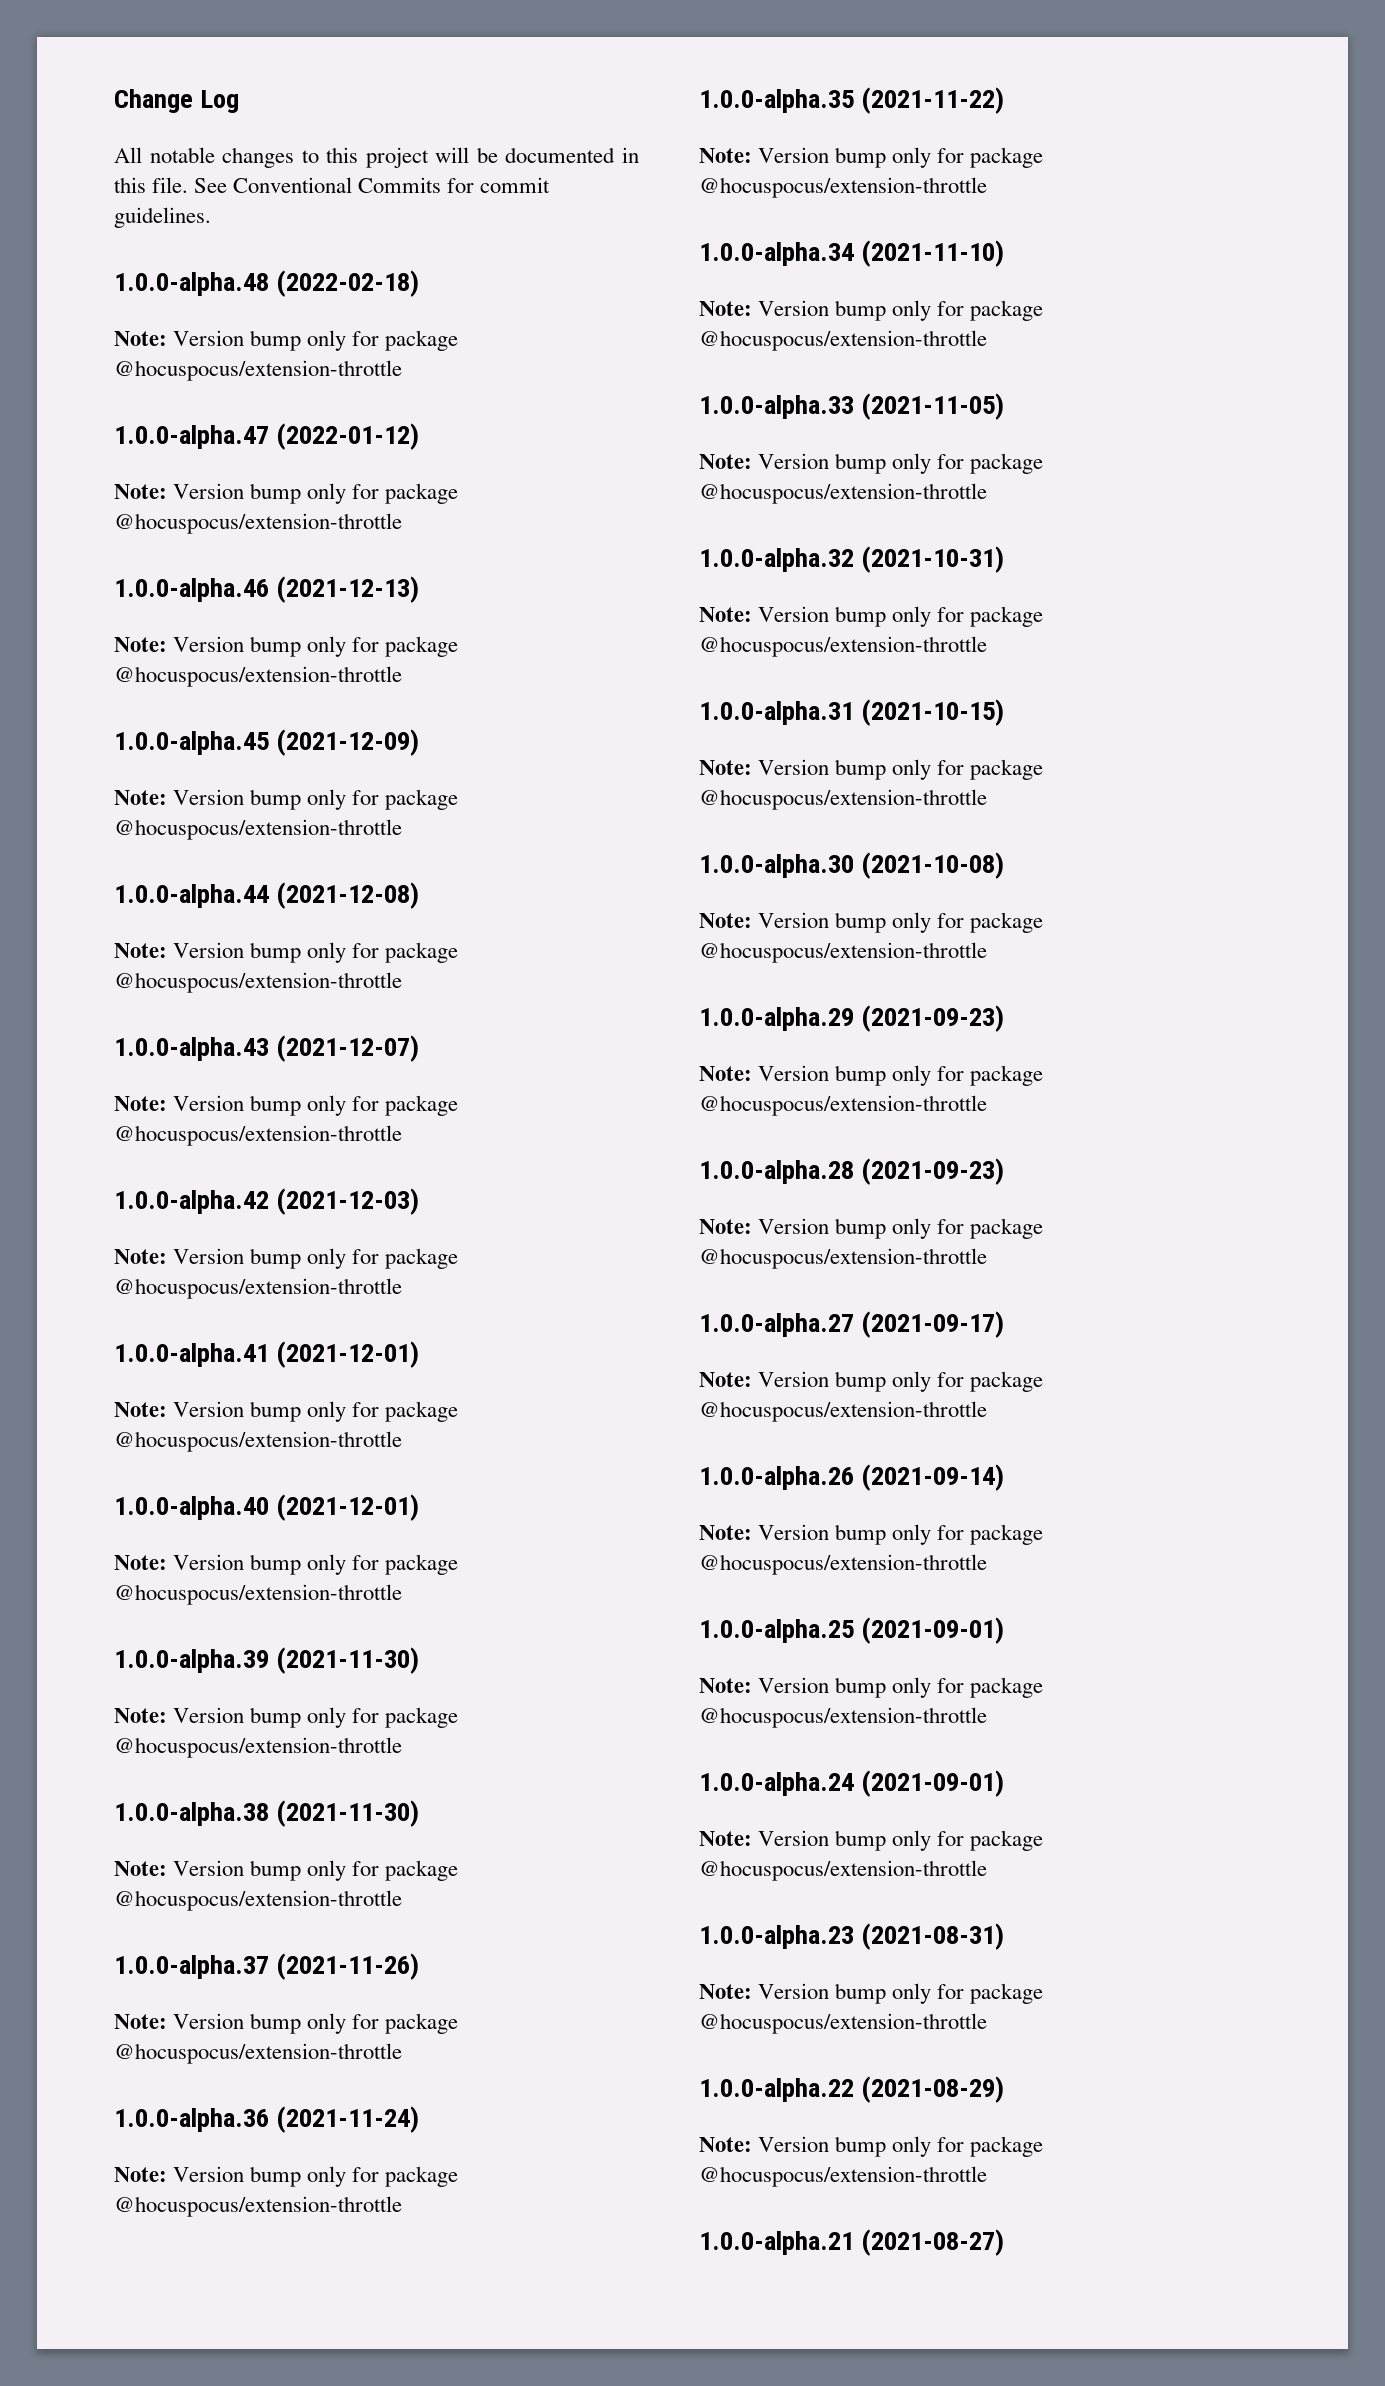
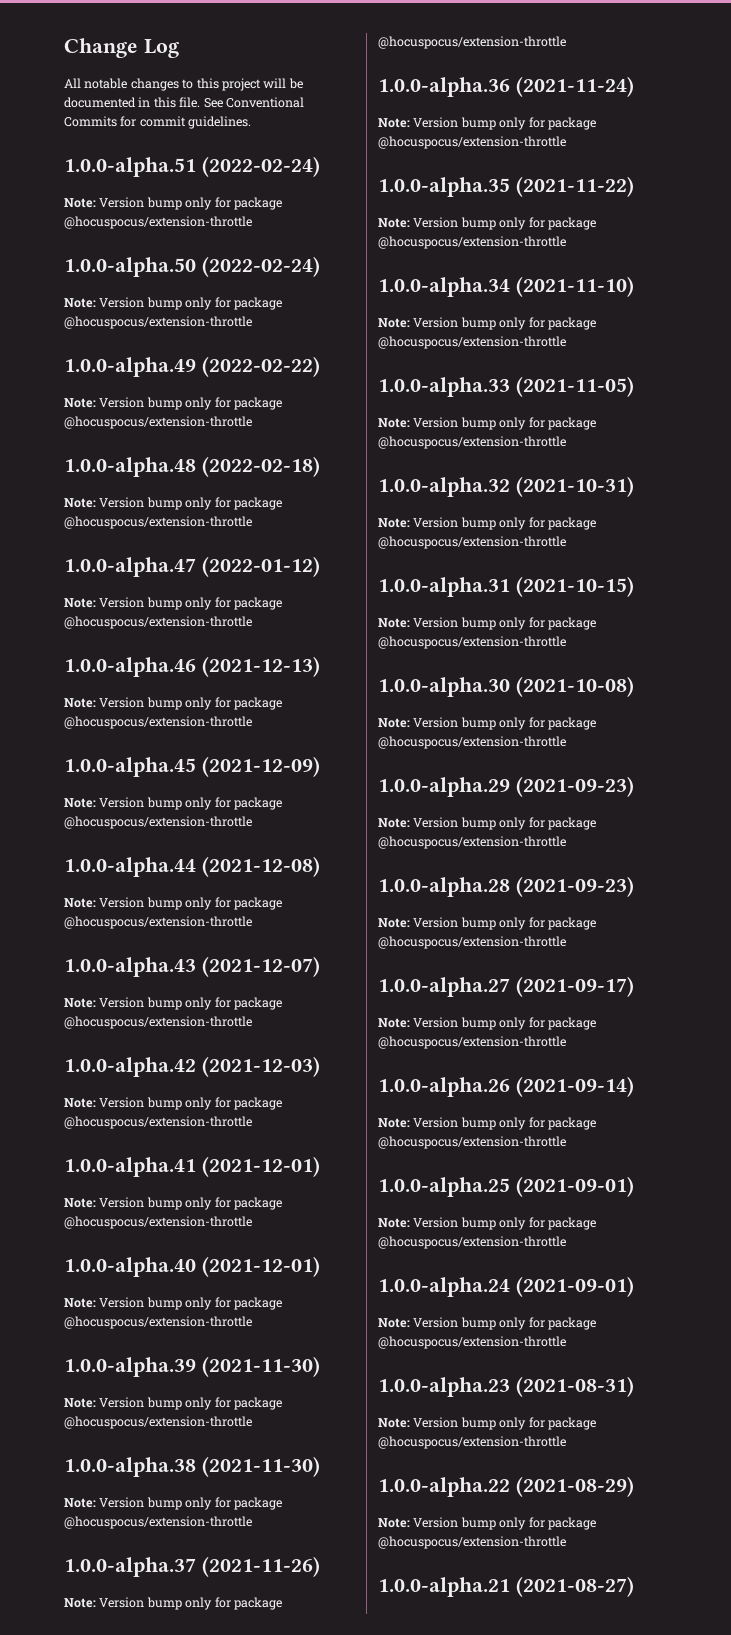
+ 1.0.0-alpha.51 (2022-02-24)
+ Note: Version bump only for package @hocuspocus/extension-throttle
+ 1.0.0-alpha.50 (2022-02-24)
+ Note: Version bump only for package @hocuspocus/extension-throttle
+ 1.0.0-alpha.49 (2022-02-22)
+ Note: Version bump only for package @hocuspocus/extension-throttle

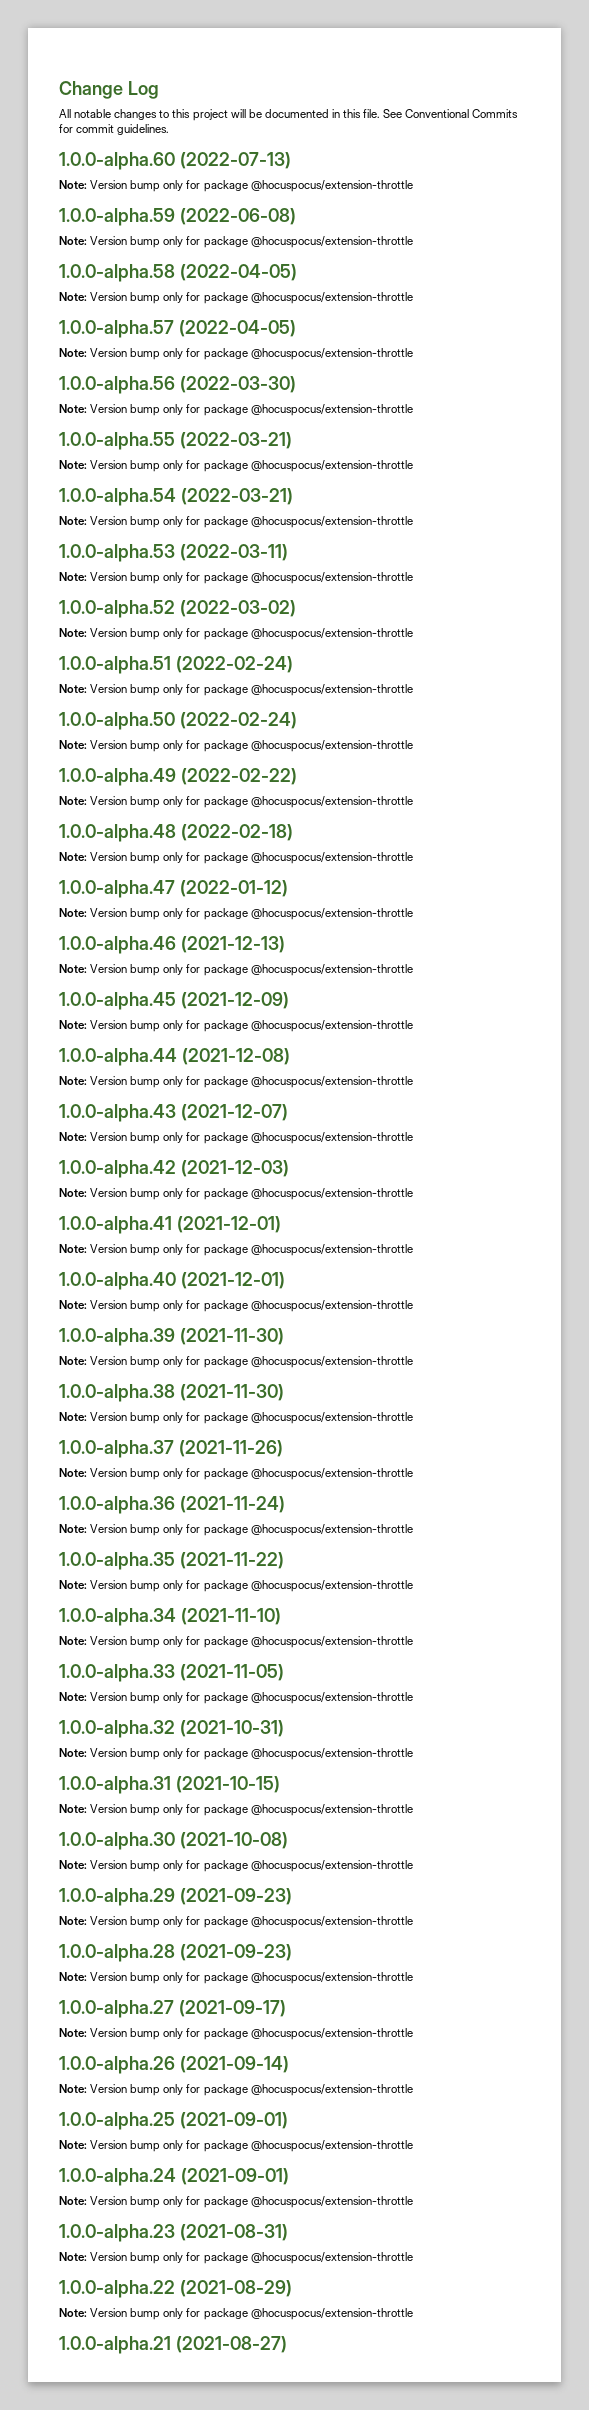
+ 1.0.0-alpha.60 (2022-07-13)
+ Note: Version bump only for package @hocuspocus/extension-throttle
+ 1.0.0-alpha.59 (2022-06-08)
+ Note: Version bump only for package @hocuspocus/extension-throttle
+ 1.0.0-alpha.58 (2022-04-05)
+ Note: Version bump only for package @hocuspocus/extension-throttle
+ 1.0.0-alpha.57 (2022-04-05)
+ Note: Version bump only for package @hocuspocus/extension-throttle
+ 1.0.0-alpha.56 (2022-03-30)
+ Note: Version bump only for package @hocuspocus/extension-throttle
+ 1.0.0-alpha.55 (2022-03-21)
+ Note: Version bump only for package @hocuspocus/extension-throttle
+ 1.0.0-alpha.54 (2022-03-21)
+ Note: Version bump only for package @hocuspocus/extension-throttle
+ 1.0.0-alpha.53 (2022-03-11)
+ Note: Version bump only for package @hocuspocus/extension-throttle
+ 1.0.0-alpha.52 (2022-03-02)
+ Note: Version bump only for package @hocuspocus/extension-throttle

